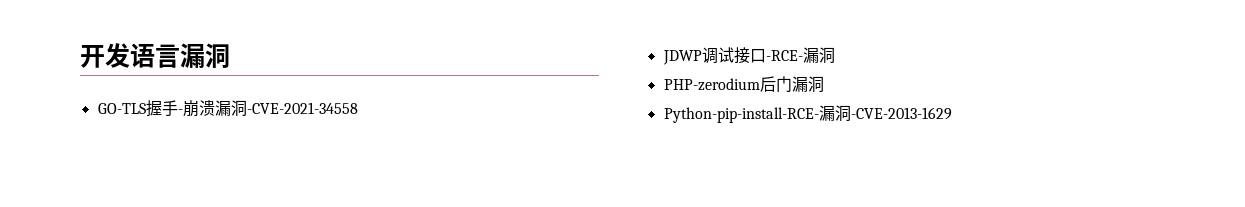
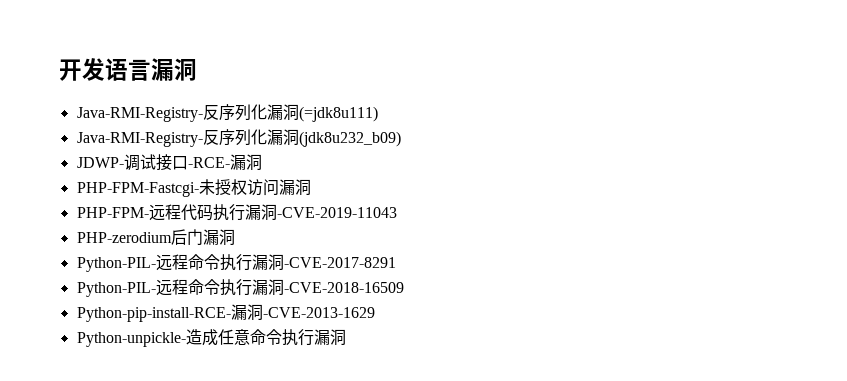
- GO-TLS握手-崩溃漏洞-CVE-2021-34558
- JDWP调试接口-RCE-漏洞
+ Java-RMI-Registry-反序列化漏洞(=jdk8u111)
+ Java-RMI-Registry-反序列化漏洞(jdk8u232_b09)
+ JDWP-调试接口-RCE-漏洞
+ PHP-FPM-Fastcgi-未授权访问漏洞
+ PHP-FPM-远程代码执行漏洞-CVE-2019-11043
  PHP-zerodium后门漏洞
+ Python-PIL-远程命令执行漏洞-CVE-2017-8291
+ Python-PIL-远程命令执行漏洞-CVE-2018-16509
  Python-pip-install-RCE-漏洞-CVE-2013-1629
+ Python-unpickle-造成任意命令执行漏洞

